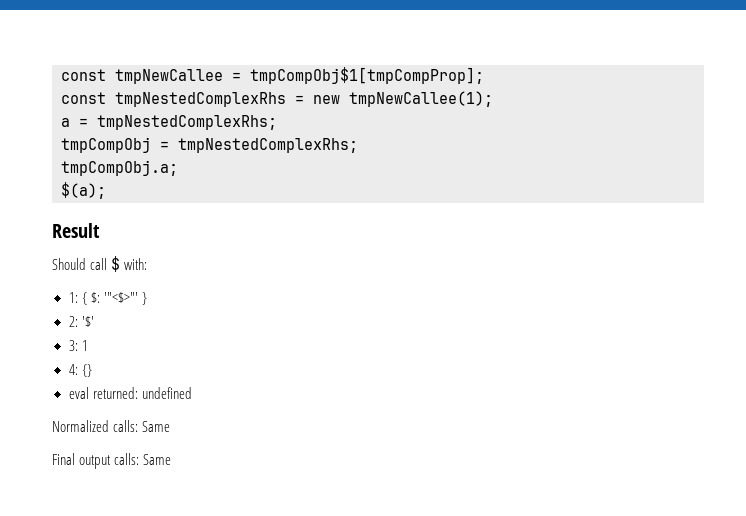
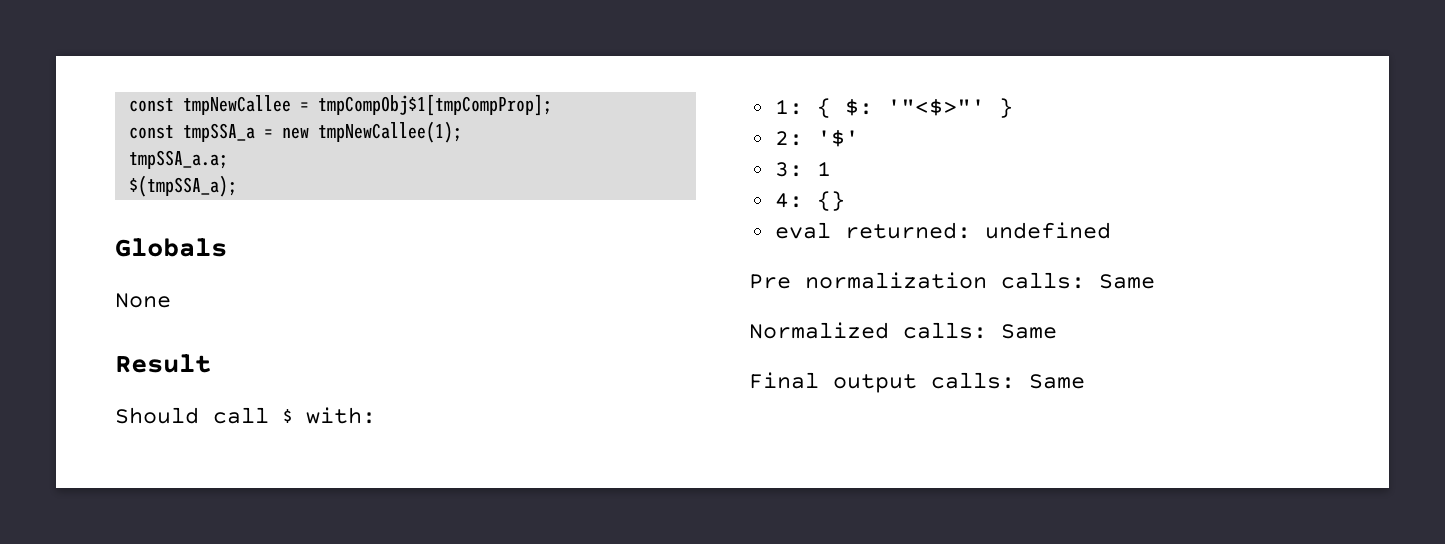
- const tmpNestedComplexRhs = new tmpNewCallee(1);
+ const tmpSSA_a = new tmpNewCallee(1);
- a = tmpNestedComplexRhs;
- tmpCompObj = tmpNestedComplexRhs;
- tmpCompObj.a;
- $(a);
+ tmpSSA_a.a;
+ $(tmpSSA_a);
+ Globals
+ None
+ Pre normalization calls: Same

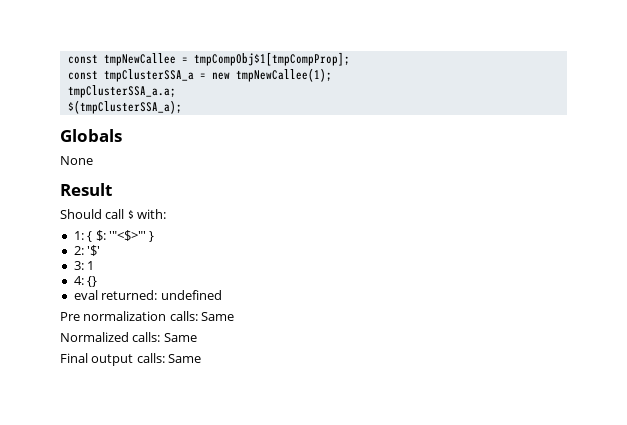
- const tmpSSA_a = new tmpNewCallee(1);
+ const tmpClusterSSA_a = new tmpNewCallee(1);
- tmpSSA_a.a;
- $(tmpSSA_a);
+ tmpClusterSSA_a.a;
+ $(tmpClusterSSA_a);

